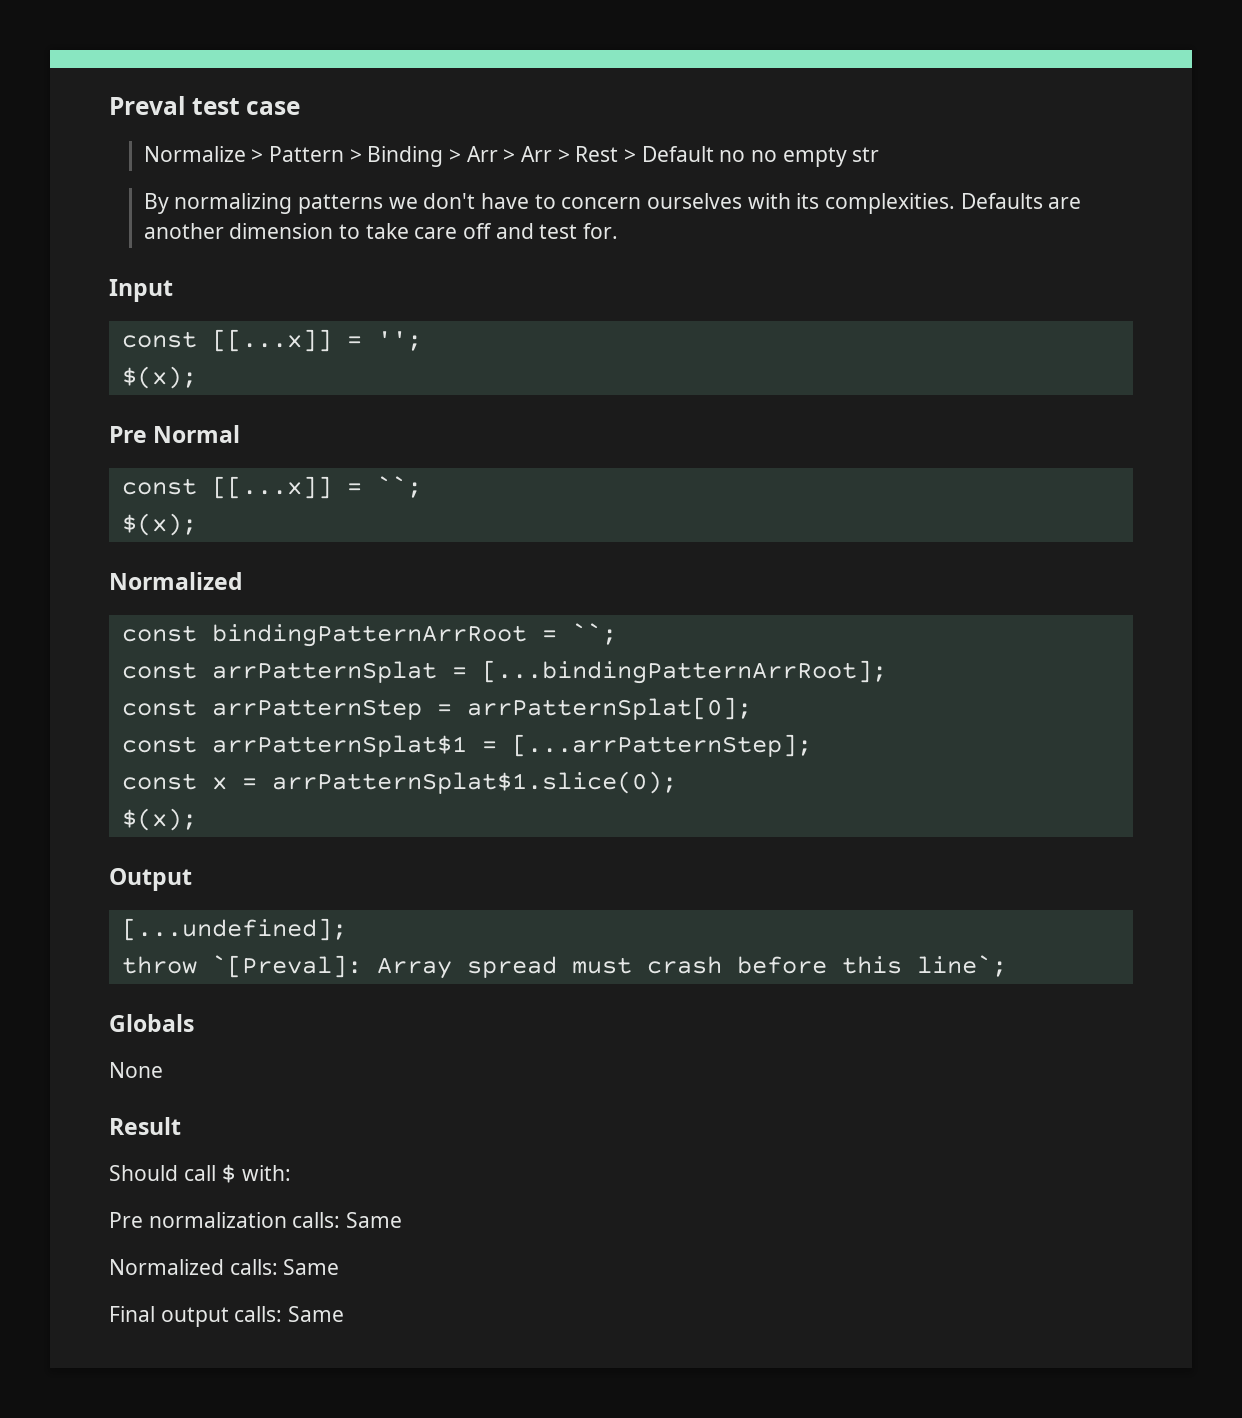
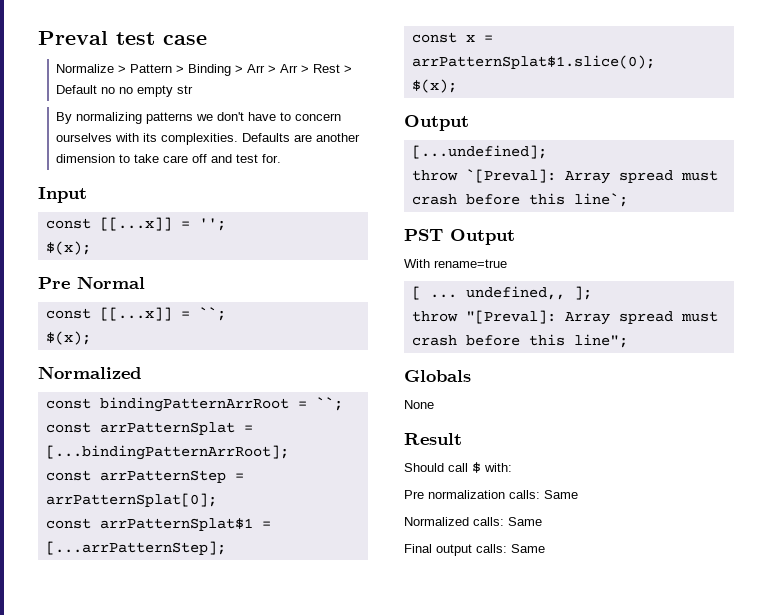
+ PST Output
+ With rename=true
+ [ ... undefined,, ];
+ throw "[Preval]: Array spread must crash before this line";

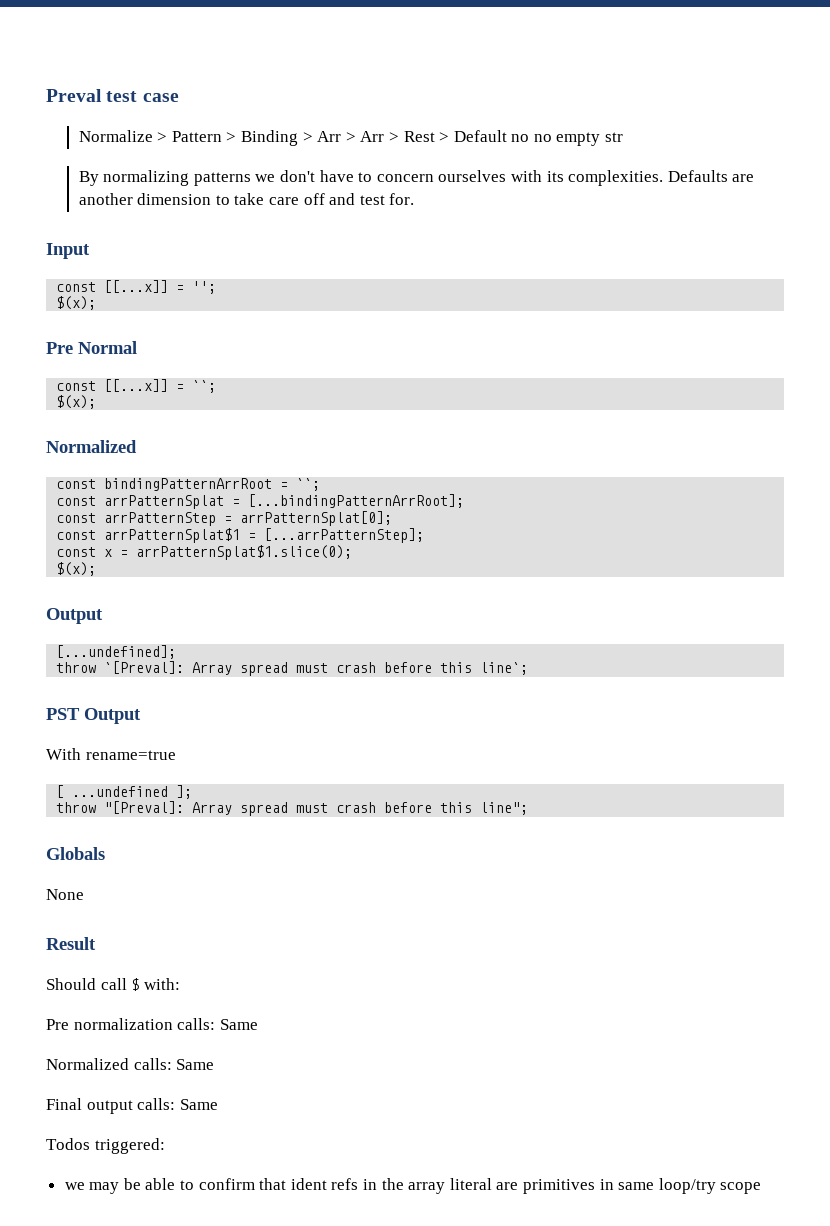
- [ ... undefined,, ];
+ [ ...undefined ];
+ Todos triggered:
+ we may be able to confirm that ident refs in the array literal are primitives in same loop/try scope

